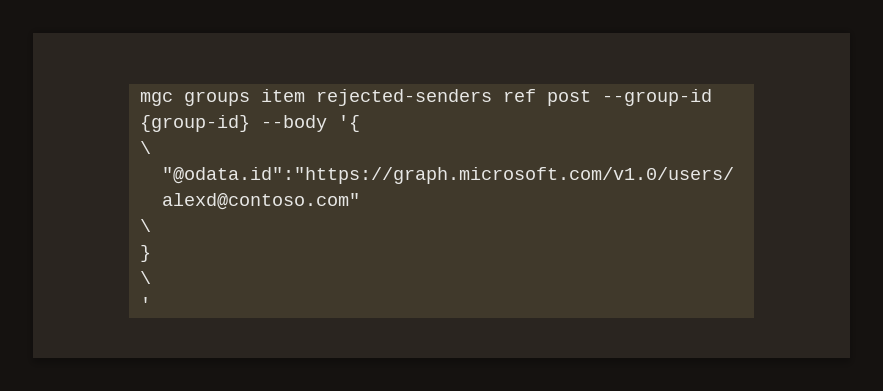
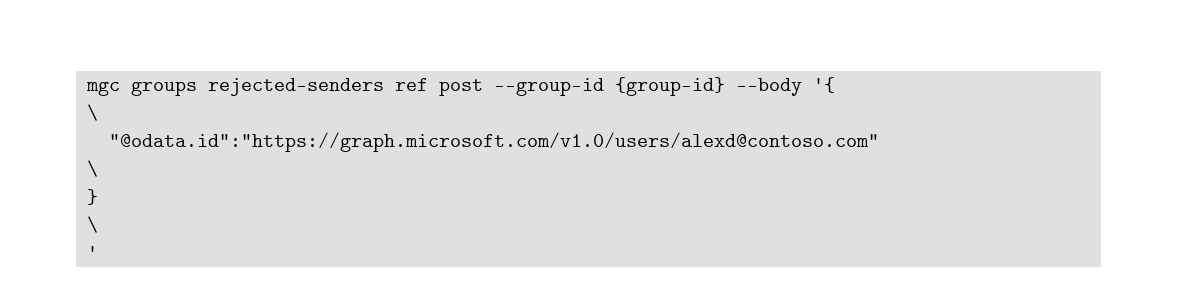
- mgc groups item rejected-senders ref post --group-id {group-id} --body '{
+ mgc groups rejected-senders ref post --group-id {group-id} --body '{

